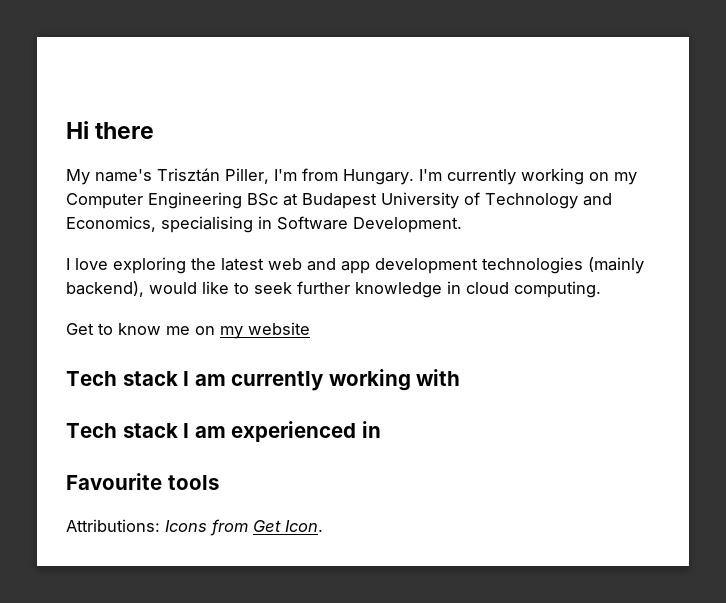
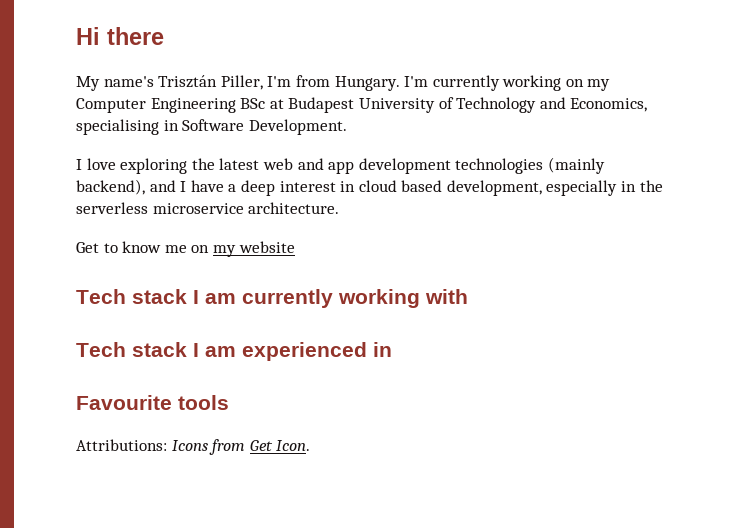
- I love exploring the latest web and app development technologies (mainly backend), would like to seek further knowledge in cloud computing.
+ I love exploring the latest web and app development technologies (mainly backend), and I have a deep interest in cloud based development, especially in the serverless microservice architecture.

